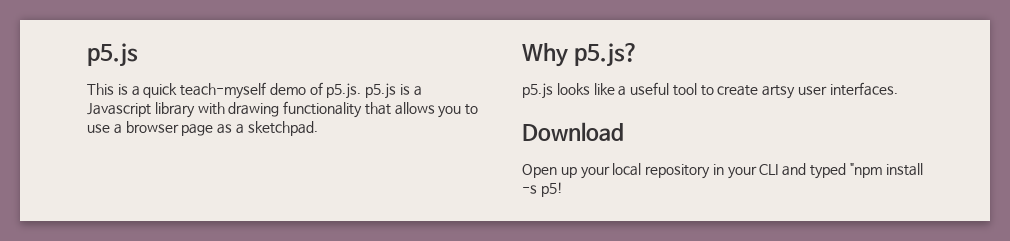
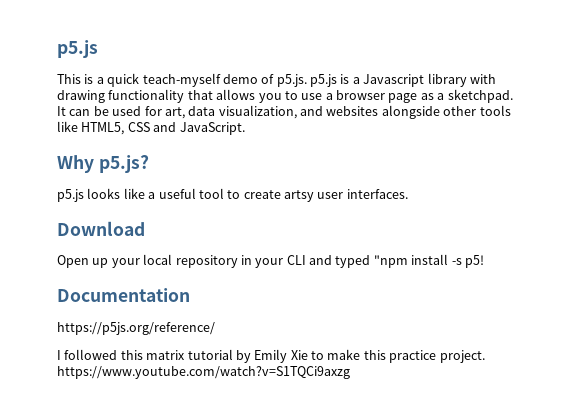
+ It can be used for art, data visualization, and websites alongside other tools like HTML5, CSS and JavaScript.
+ Documentation
+ https://p5js.org/reference/
+ I followed this matrix tutorial by Emily Xie to make this practice project. https://www.youtube.com/watch?v=S1TQCi9axzg

